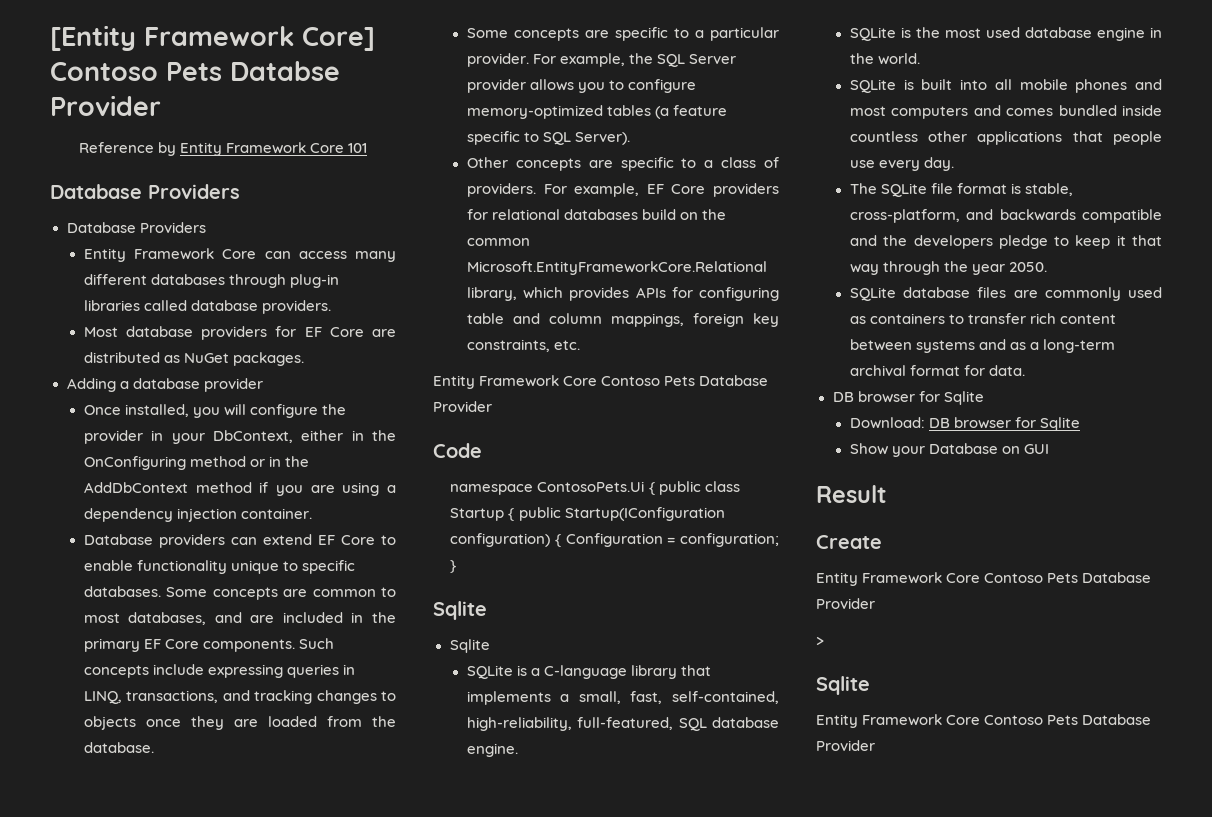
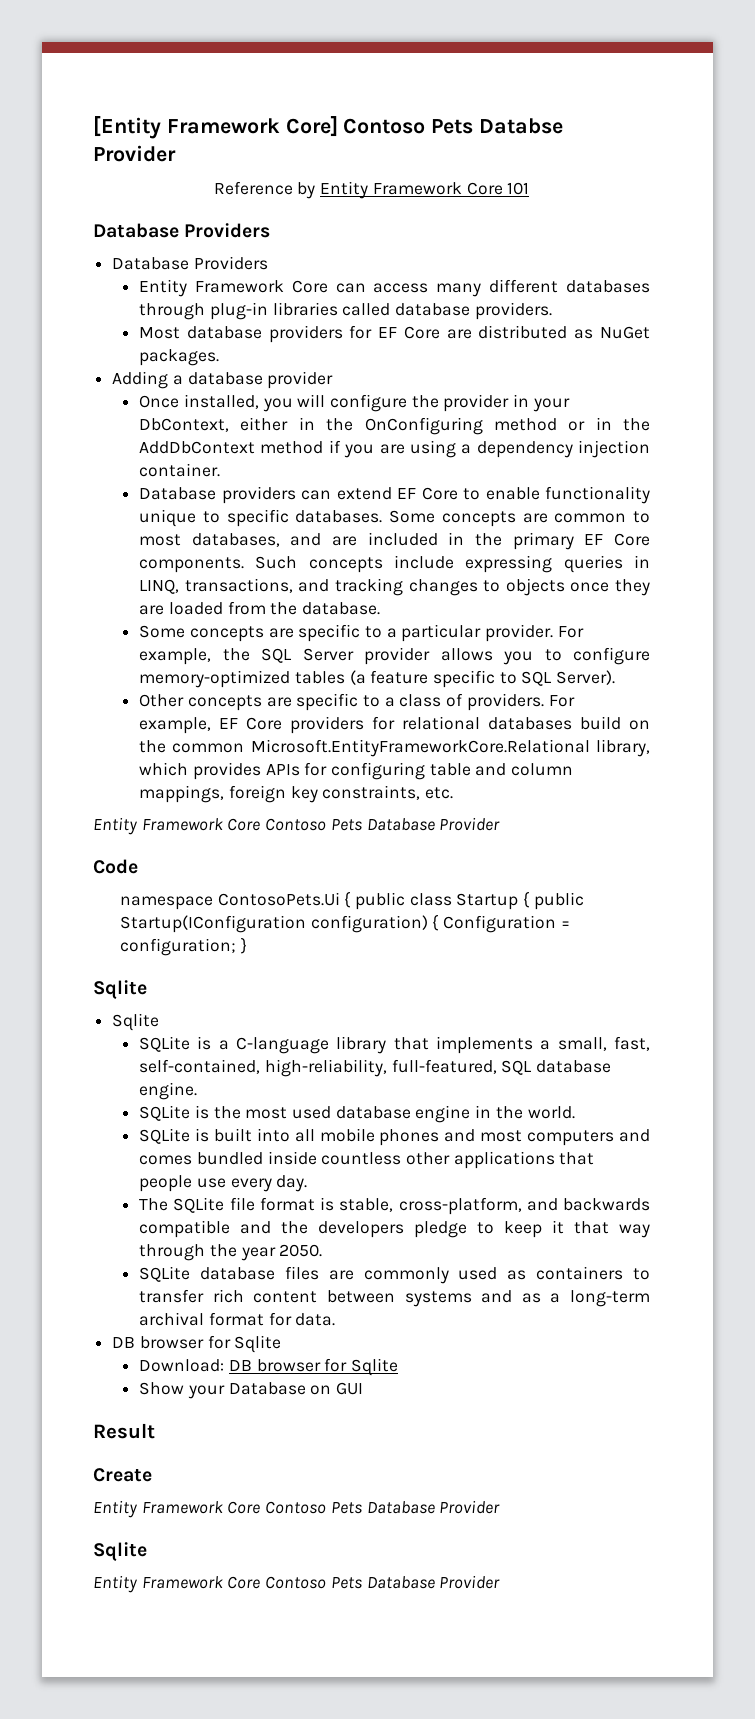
- >

